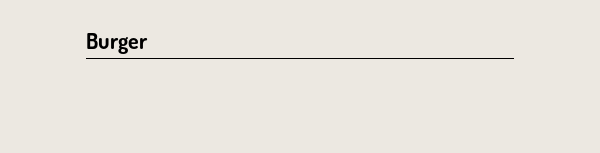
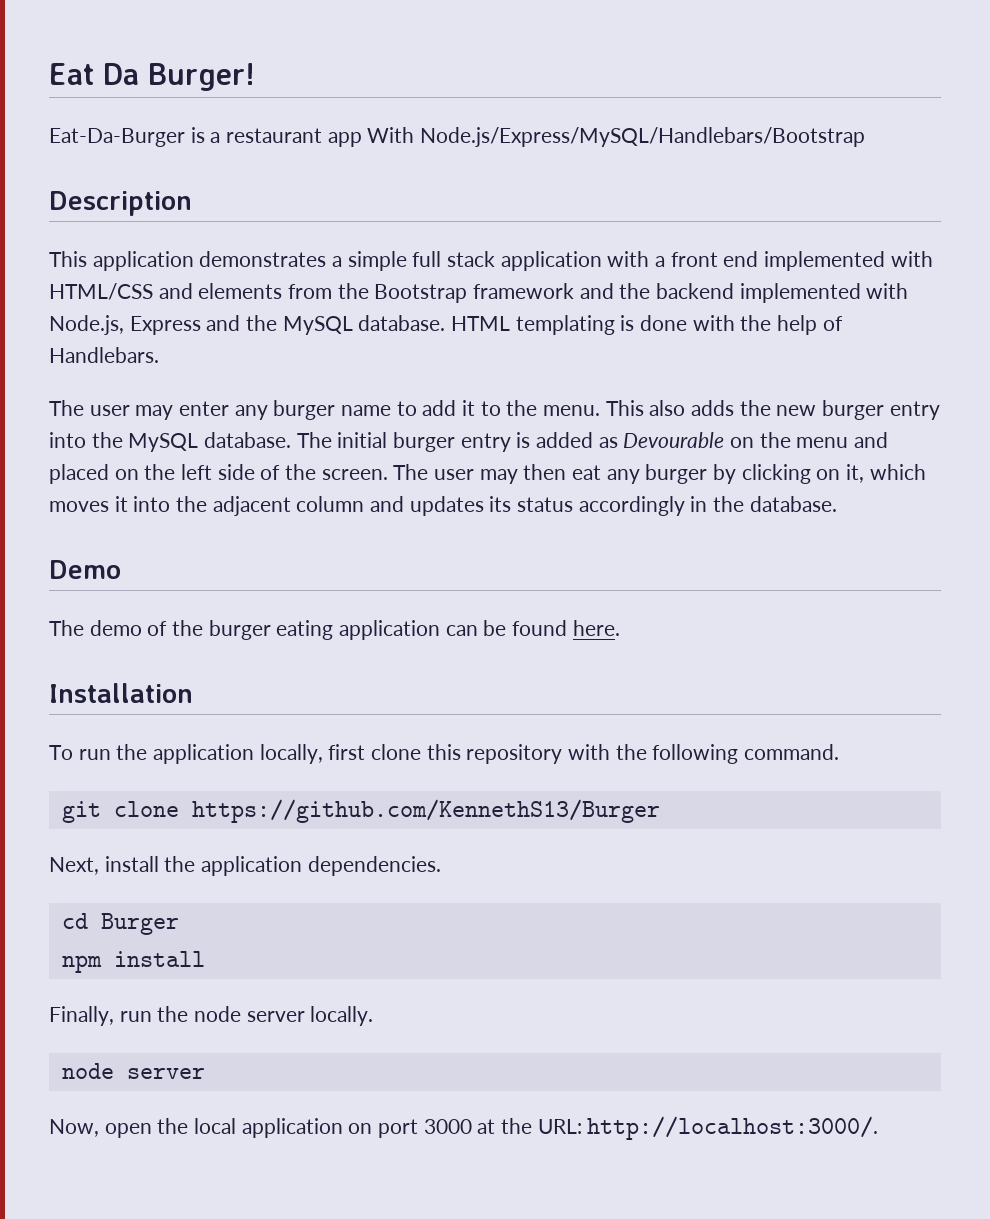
- Burger
+ Eat Da Burger!
+ Eat-Da-Burger is a restaurant app With Node.js/Express/MySQL/Handlebars/Bootstrap
+ Description
+ This application demonstrates a simple full stack application with a front end implemented with HTML/CSS and elements from the Bootstrap framework and the backend implemented with Node.js, Express and the MySQL database. HTML templating is done with the help of Handlebars.
+ The user may enter any burger name to add it to the menu. This also adds the new burger entry into the MySQL database. The initial burger entry is added as Devourable on the menu and placed on the left side of the screen. The user may then eat any burger by clicking on it, which moves it into the adjacent column and updates its status accordingly in the database.
+ Demo
+ The demo of the burger eating application can be found here.
+ Installation
+ To run the application locally, first clone this repository with the following command.
+ git clone https://github.com/KennethS13/Burger
+ Next, install the application dependencies.
+ cd Burger
+ npm install
+ Finally, run the node server locally.
+ node server
+ Now, open the local application on port 3000 at the URL: http://localhost:3000/.

